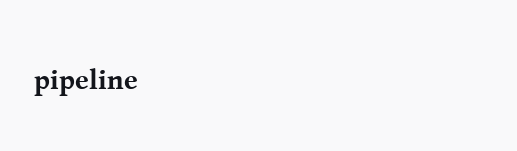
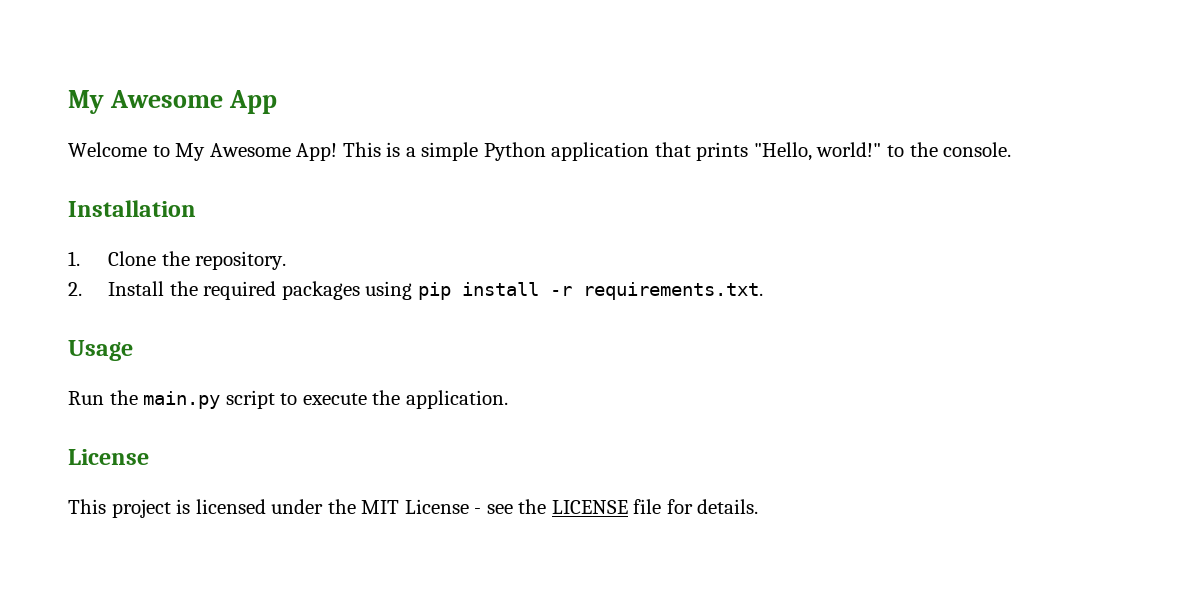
- pipeline
+ My Awesome App
+ Welcome to My Awesome App! This is a simple Python application that prints "Hello, world!" to the console.
+ Installation
+ 1. Clone the repository.
+ 2. Install the required packages using pip install -r requirements.txt.
+ Usage
+ Run the main.py script to execute the application.
+ License
+ This project is licensed under the MIT License - see the LICENSE file for details.

